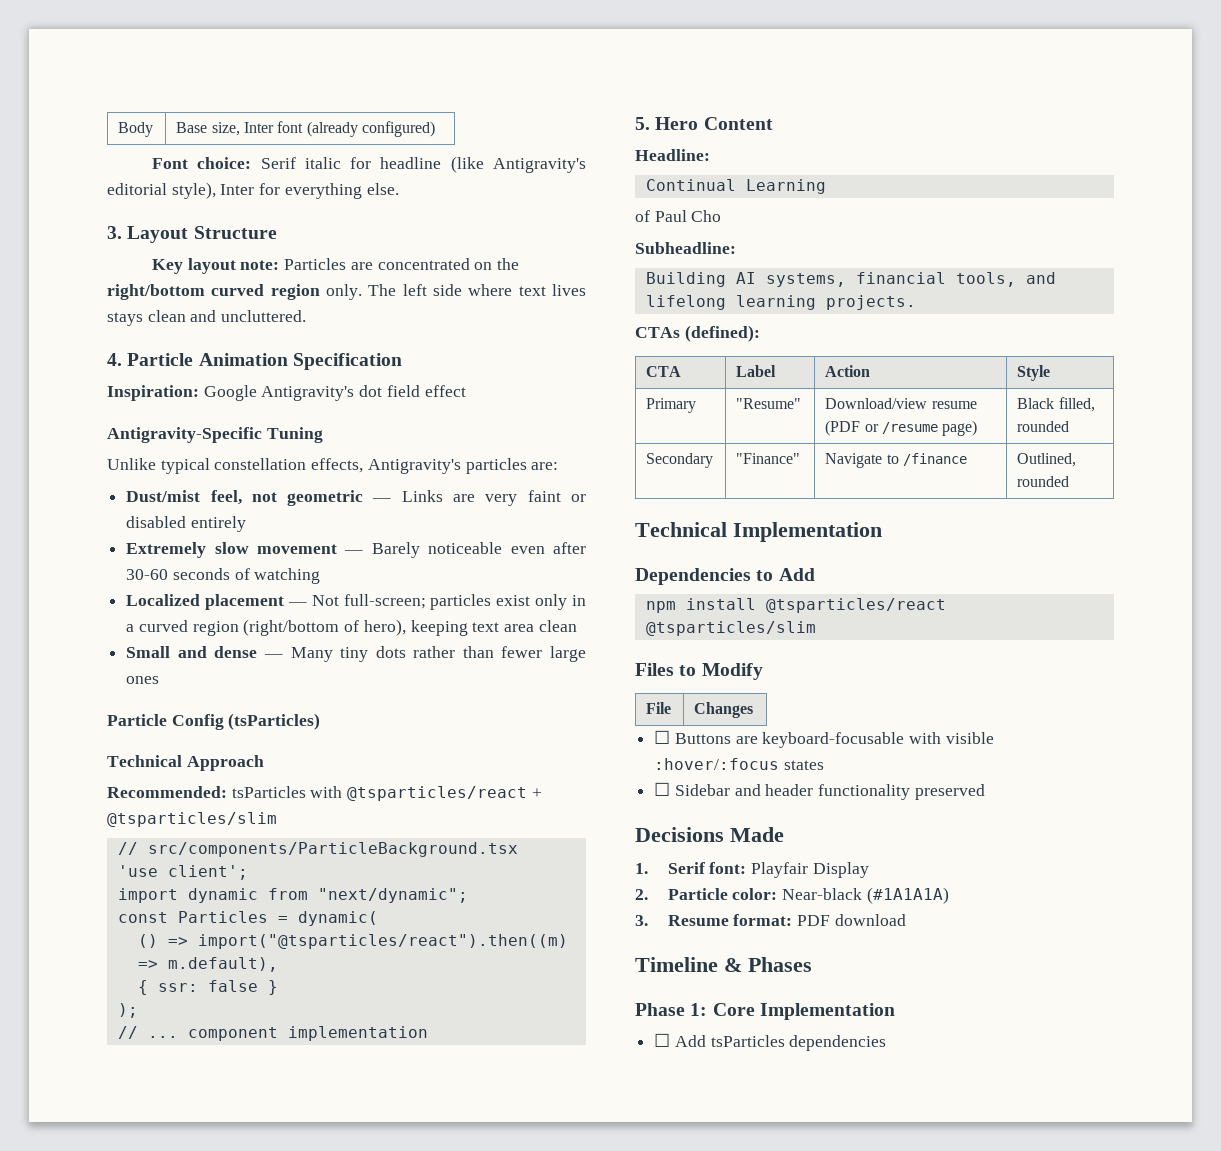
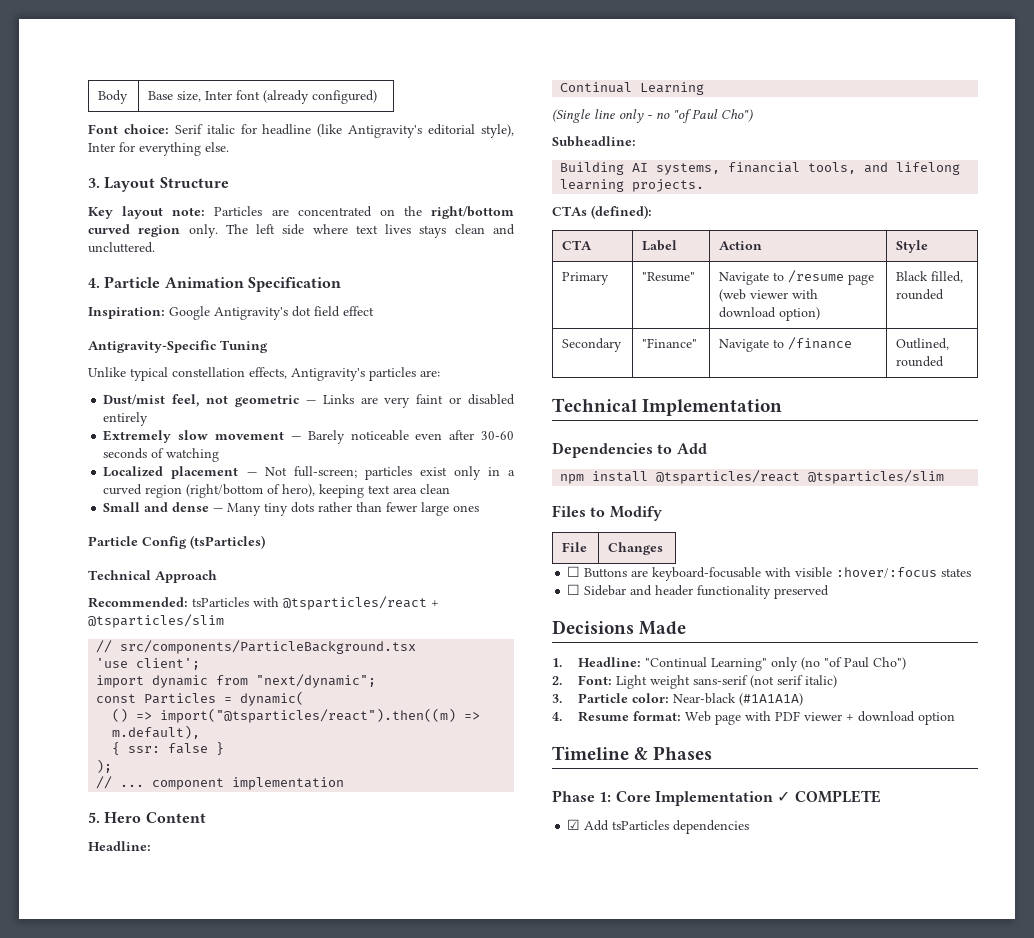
- of Paul Cho
+ (Single line only - no "of Paul Cho")
- Primary | "Resume" | Download/view resume (PDF or /resume page) | Black filled, rounded
+ Primary | "Resume" | Navigate to /resume page (web viewer with download option) | Black filled, rounded
- 1. Serif font: Playfair Display
- 2. Particle color: Near-black (#1A1A1A)
+ 1. Headline: "Continual Learning" only (no "of Paul Cho")
+ 2. Font: Light weight sans-serif (not serif italic)
+ 3. Particle color: Near-black (#1A1A1A)
- 3. Resume format: PDF download
+ 4. Resume format: Web page with PDF viewer + download option
- Phase 1: Core Implementation
- ☐ Add tsParticles dependencies
+ Phase 1: Core Implementation ✓ COMPLETE
+ ☑ Add tsParticles dependencies

